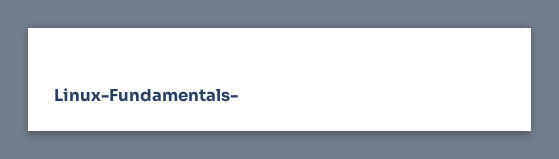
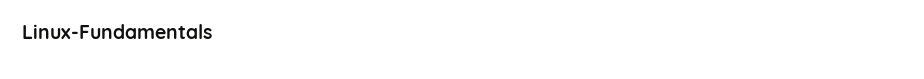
- Linux-Fundamentals-
+ Linux-Fundamentals

